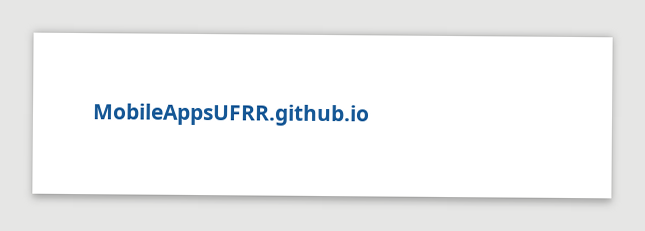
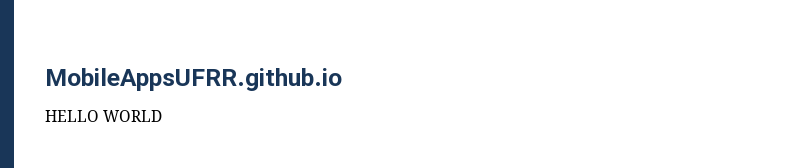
+ HELLO WORLD

